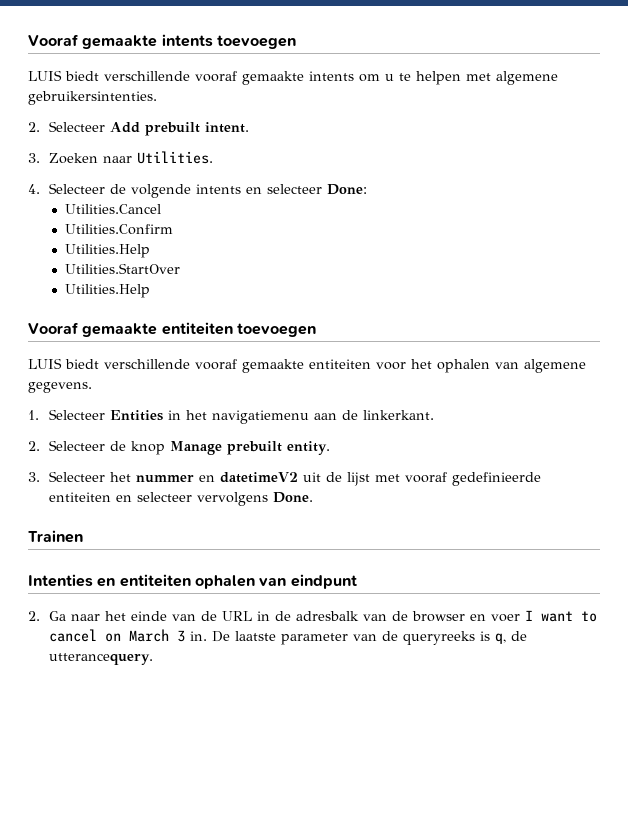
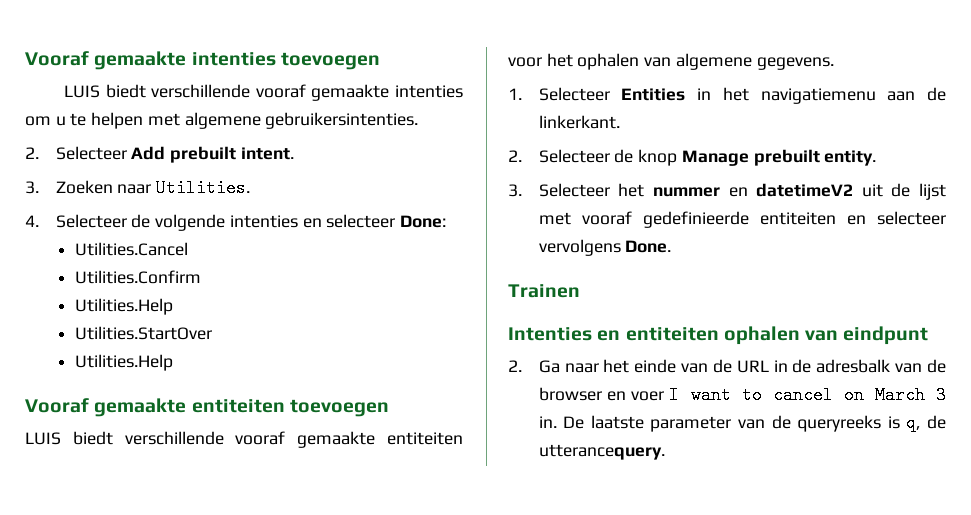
- Vooraf gemaakte intents toevoegen
- LUIS biedt verschillende vooraf gemaakte intents om u te helpen met algemene gebruikersintenties.
+ Vooraf gemaakte intenties toevoegen
+ LUIS biedt verschillende vooraf gemaakte intenties om u te helpen met algemene gebruikersintenties.
- 4. Selecteer de volgende intents en selecteer Done:
+ 4. Selecteer de volgende intenties en selecteer Done:

